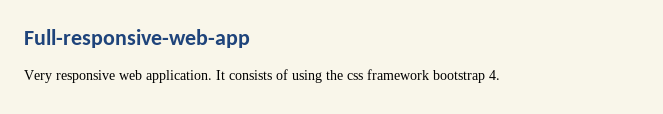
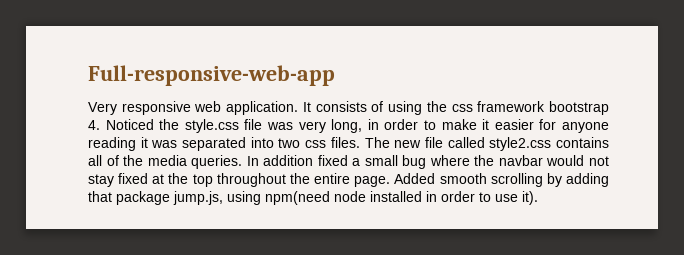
- It consists of using the css framework bootstrap 4.
+ It consists of using the css framework bootstrap 4. Noticed the style.css file was very long, in order to make it easier for anyone reading it was separated into two css files. The new file called style2.css contains all of the media queries. In addition fixed a small bug where the navbar would not stay fixed at the top throughout the entire page. Added smooth scrolling by adding that package jump.js, using npm(need node installed in order to use it).

